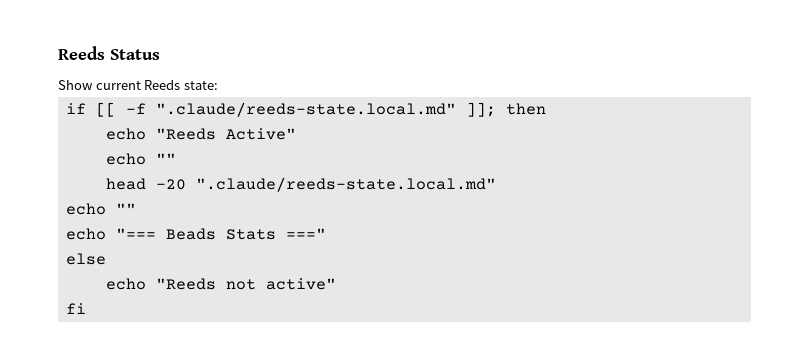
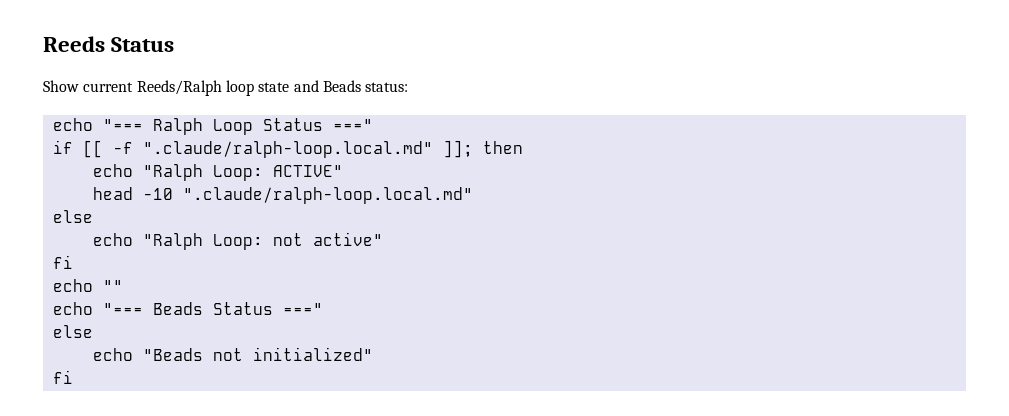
- Show current Reeds state:
+ Show current Reeds/Ralph loop state and Beads status:
+ echo "=== Ralph Loop Status ==="
- if [[ -f ".claude/reeds-state.local.md" ]]; then
+ if [[ -f ".claude/ralph-loop.local.md" ]]; then
- echo "Reeds Active"
- echo ""
- head -20 ".claude/reeds-state.local.md"
+ echo "Ralph Loop: ACTIVE"
+ head -10 ".claude/ralph-loop.local.md"
+ else
+ echo "Ralph Loop: not active"
+ fi
- echo "=== Beads Stats ==="
+ echo "=== Beads Status ==="
- echo "Reeds not active"
+ echo "Beads not initialized"

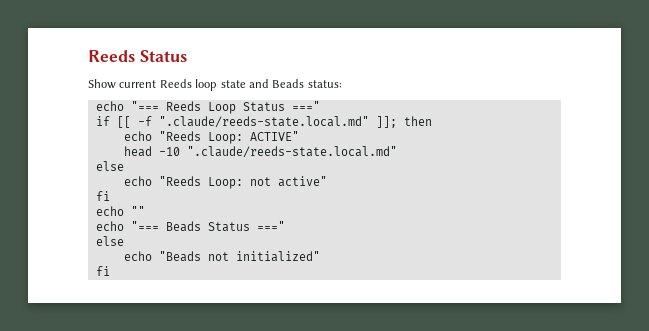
- Show current Reeds/Ralph loop state and Beads status:
+ Show current Reeds loop state and Beads status:
- echo "=== Ralph Loop Status ==="
+ echo "=== Reeds Loop Status ==="
- if [[ -f ".claude/ralph-loop.local.md" ]]; then
+ if [[ -f ".claude/reeds-state.local.md" ]]; then
- echo "Ralph Loop: ACTIVE"
+ echo "Reeds Loop: ACTIVE"
- head -10 ".claude/ralph-loop.local.md"
+ head -10 ".claude/reeds-state.local.md"
  else
- echo "Ralph Loop: not active"
+ echo "Reeds Loop: not active"

